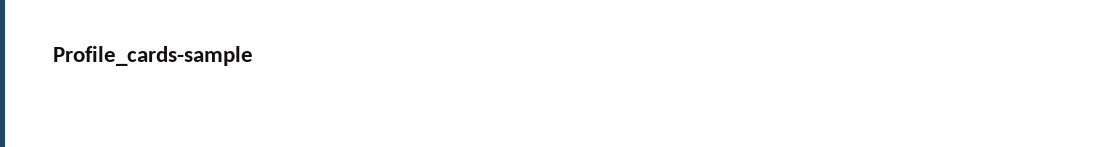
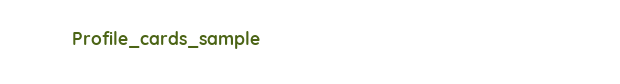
- Profile_cards-sample
+ Profile_cards_sample

